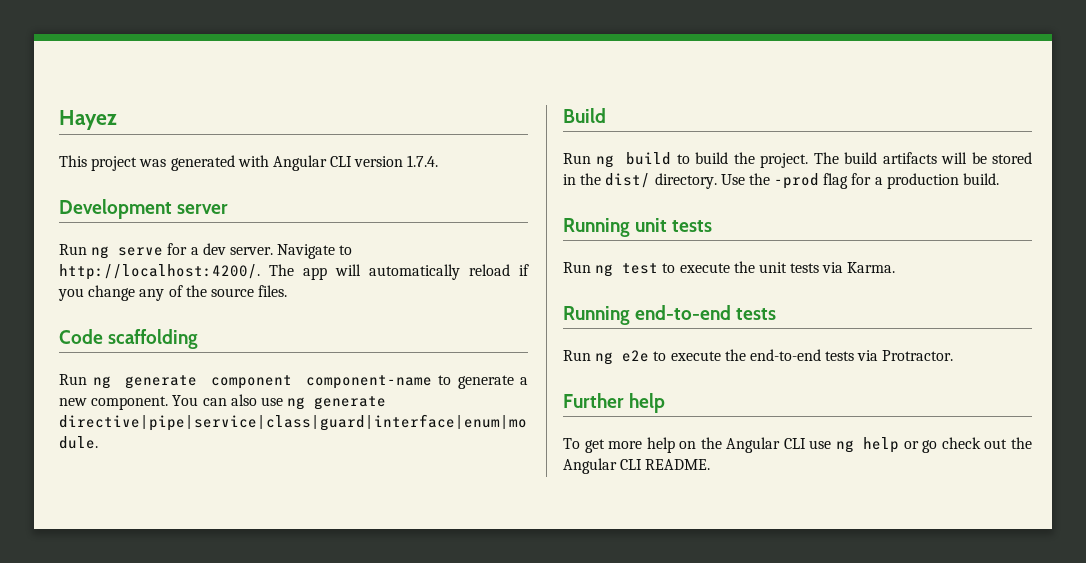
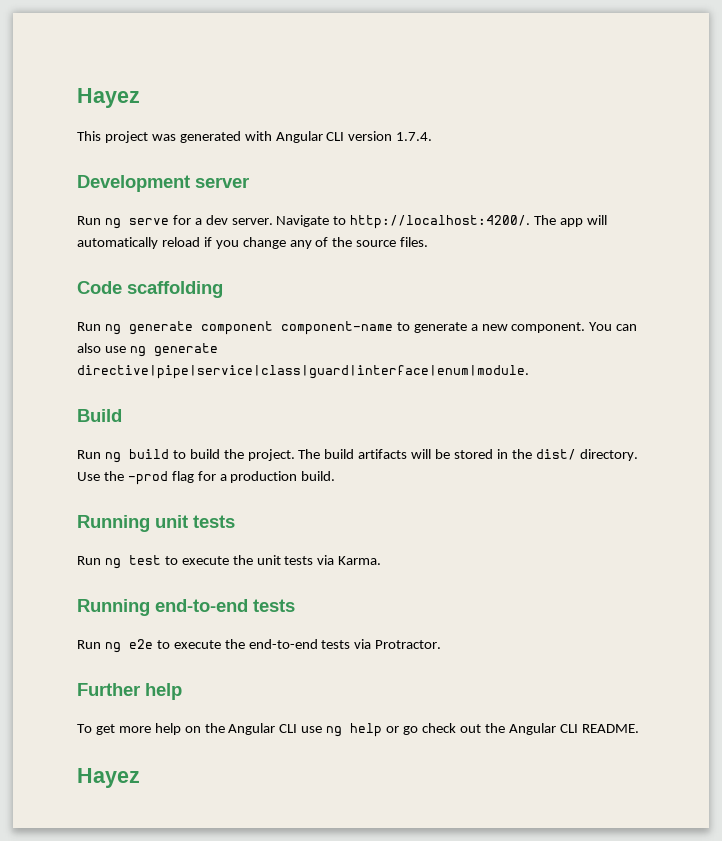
  To get more help on the Angular CLI use ng help or go check out the Angular CLI README.
+ Hayez

